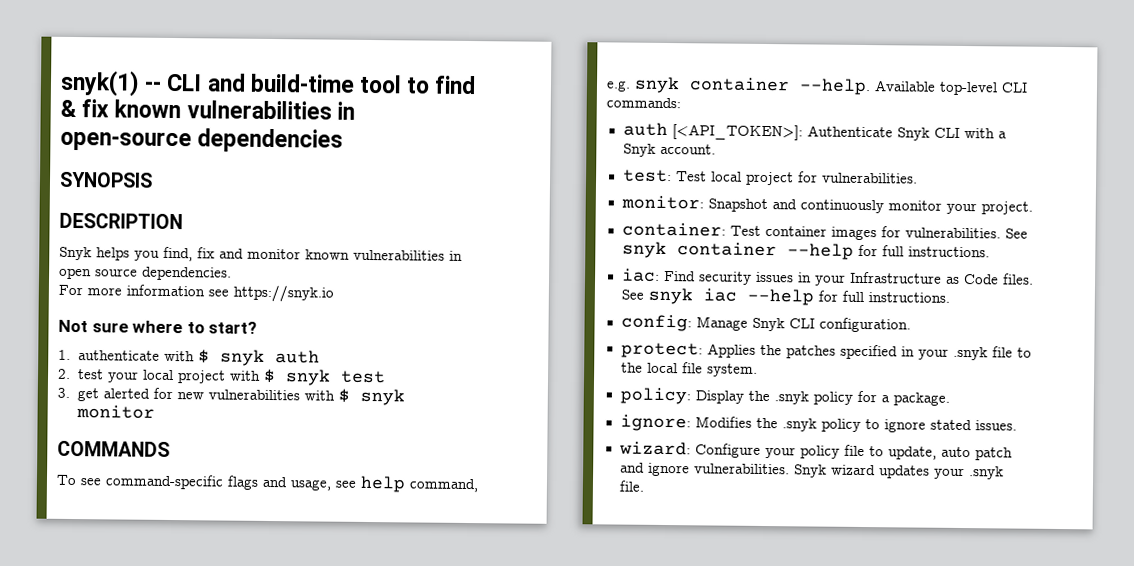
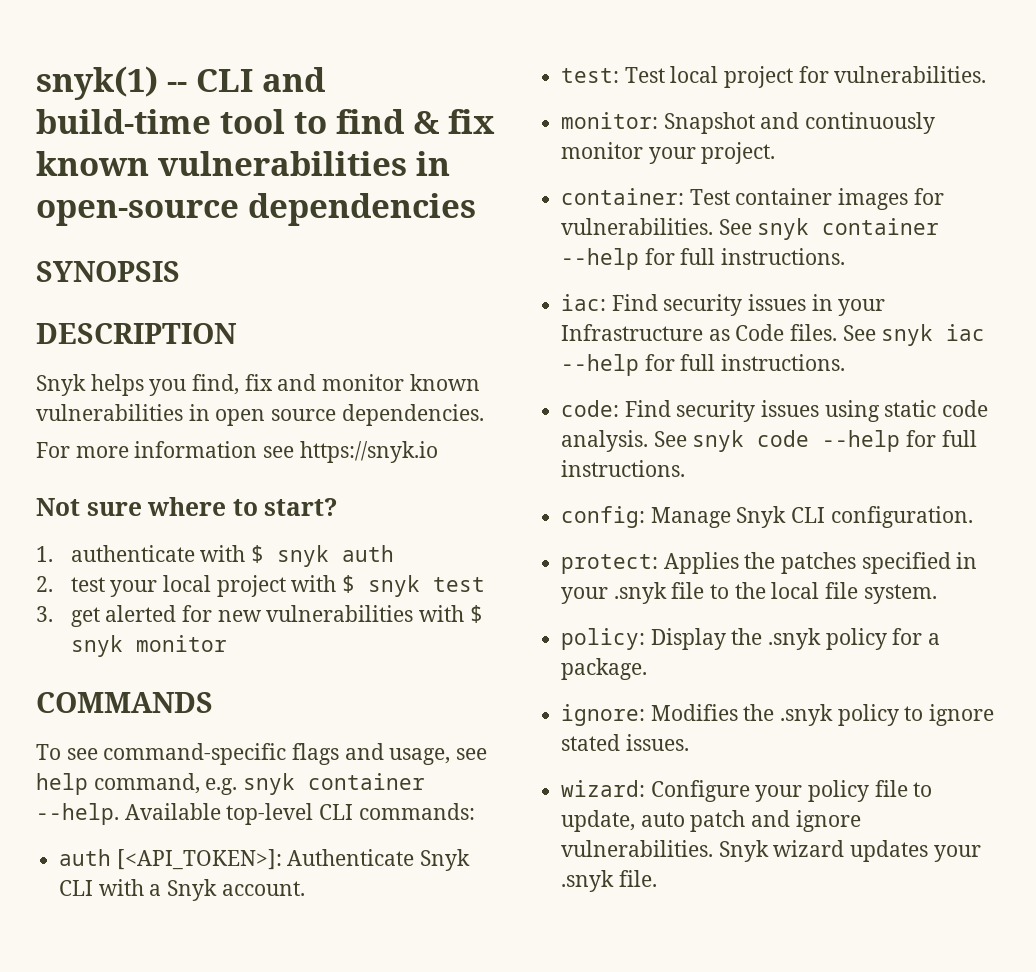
+ code: Find security issues using static code analysis. See snyk code --help for full instructions.

